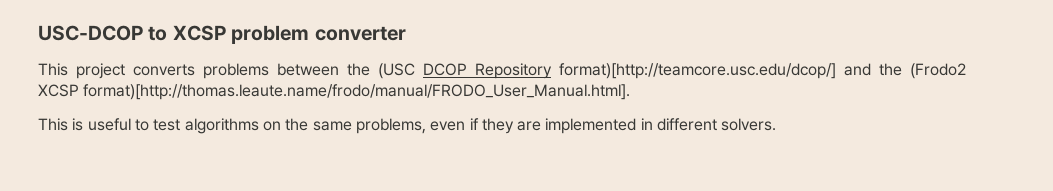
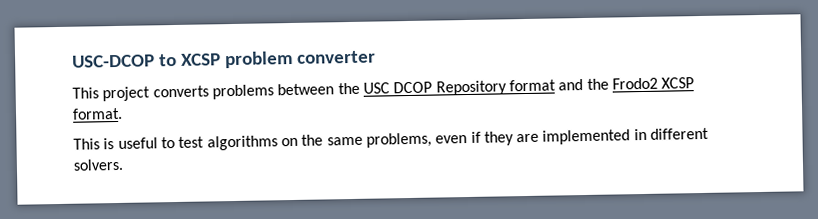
- This project converts problems between the (USC DCOP Repository format)[http://teamcore.usc.edu/dcop/] and the (Frodo2 XCSP format)[http://thomas.leaute.name/frodo/manual/FRODO_User_Manual.html].
+ This project converts problems between the USC DCOP Repository format and the Frodo2 XCSP format.

